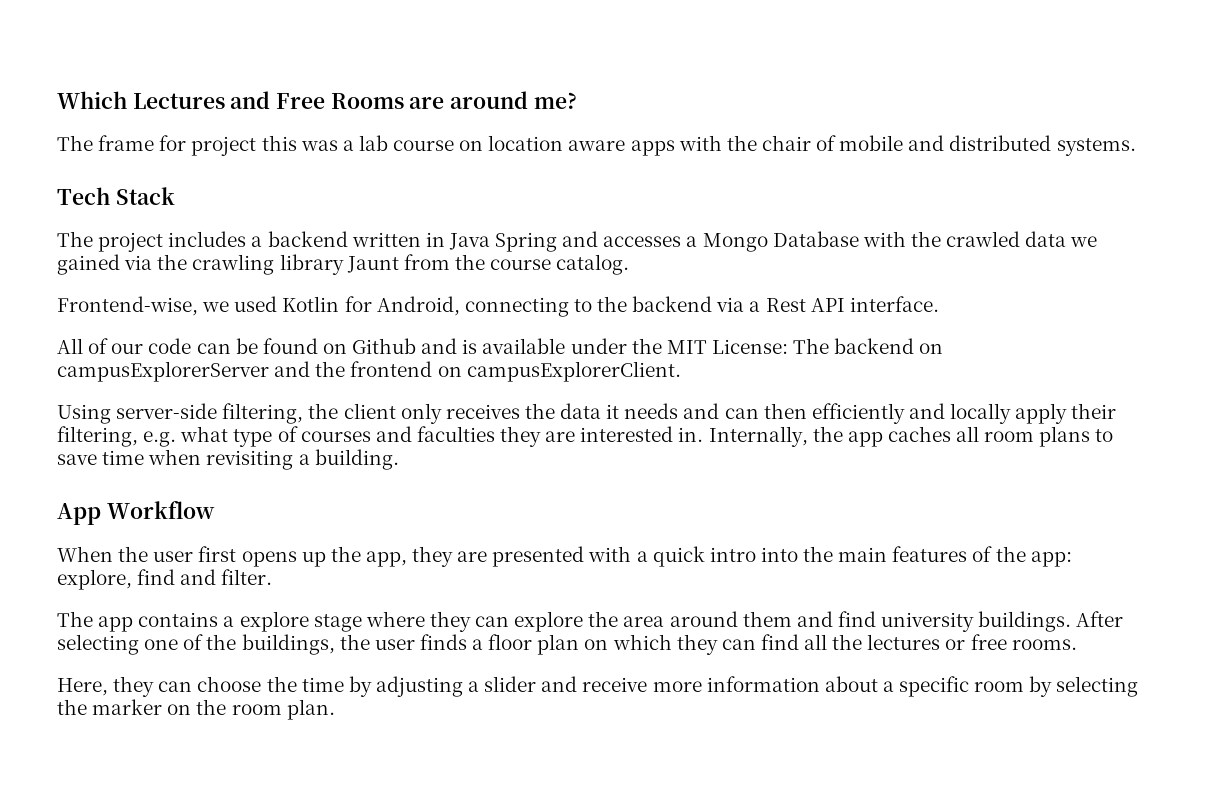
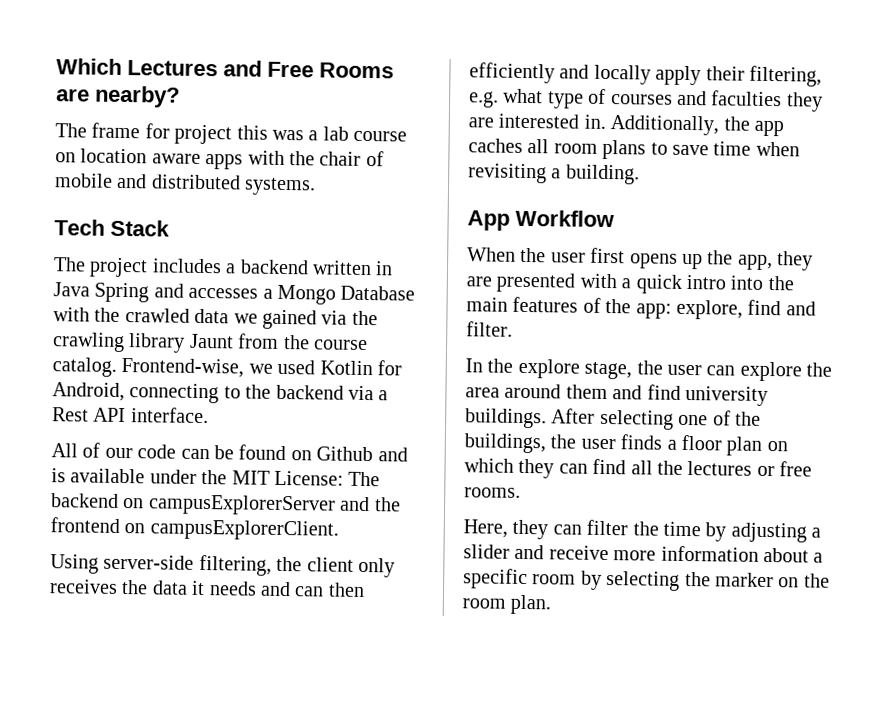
- Which Lectures and Free Rooms are around me?
+ Which Lectures and Free Rooms are nearby?
- The project includes a backend written in Java Spring and accesses a Mongo Database with the crawled data we gained via the crawling library Jaunt from the course catalog.
- Frontend-wise, we used Kotlin for Android, connecting to the backend via a Rest API interface.
+ The project includes a backend written in Java Spring and accesses a Mongo Database with the crawled data we gained via the crawling library Jaunt from the course catalog. Frontend-wise, we used Kotlin for Android, connecting to the backend via a Rest API interface.
- Internally, the app caches all room plans to save time when revisiting a building.
+ Additionally, the app caches all room plans to save time when revisiting a building.
- The app contains a explore stage where they can explore the area around them and find university buildings.
+ In the explore stage, the user can explore the area around them and find university buildings.
- Here, they can choose the time by adjusting a slider and receive more information about a specific room by selecting the marker on the room plan.
+ Here, they can filter the time by adjusting a slider and receive more information about a specific room by selecting the marker on the room plan.

